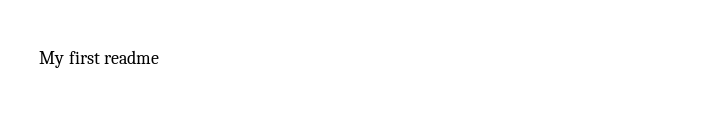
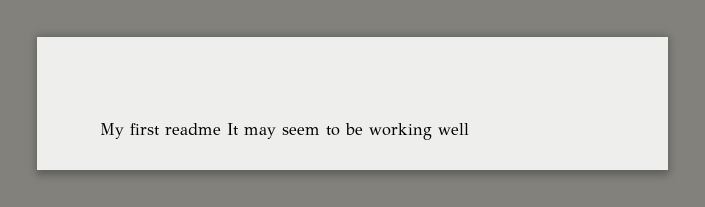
- My first readme
+ My first readme It may seem to be working well

